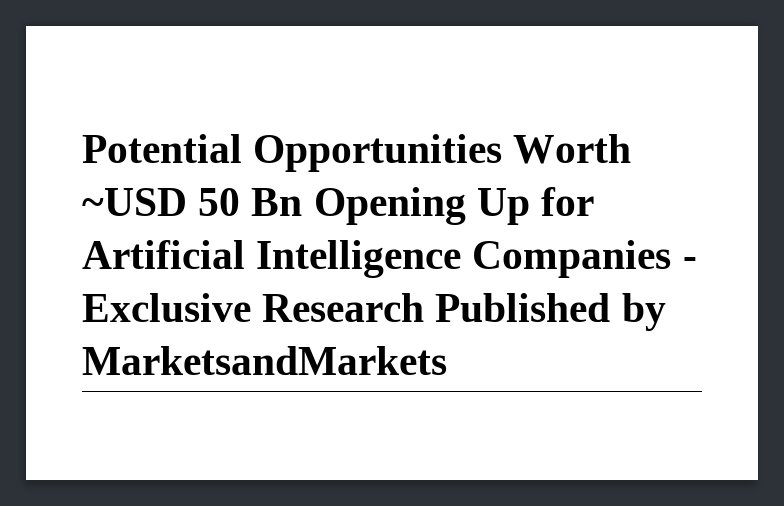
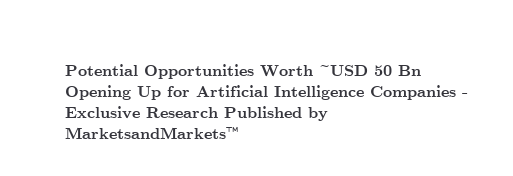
- Potential Opportunities Worth ~USD 50 Bn Opening Up for Artificial Intelligence Companies - Exclusive Research Published by MarketsandMarkets
+ Potential Opportunities Worth ~USD 50 Bn Opening Up for Artificial Intelligence Companies - Exclusive Research Published by MarketsandMarkets™

